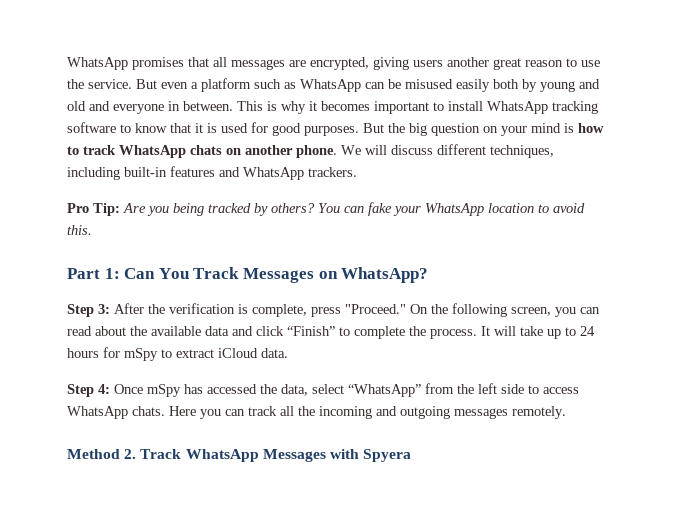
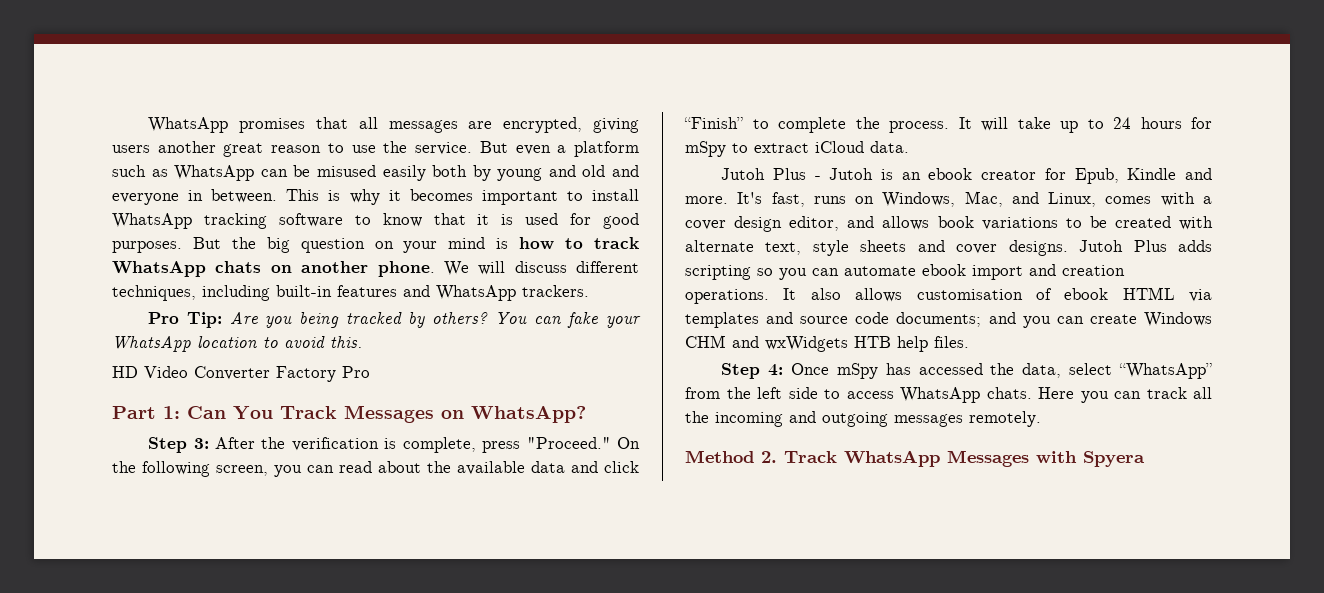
+ HD Video Converter Factory Pro
+ Jutoh Plus - Jutoh is an ebook creator for Epub, Kindle and more. It's fast, runs on Windows, Mac, and Linux, comes with a cover design editor, and allows book variations to be created with alternate text, style sheets and cover designs. Jutoh Plus adds scripting so you can automate ebook import and creation operations. It also allows customisation of ebook HTML via templates and source code documents; and you can create Windows CHM and wxWidgets HTB help files.

